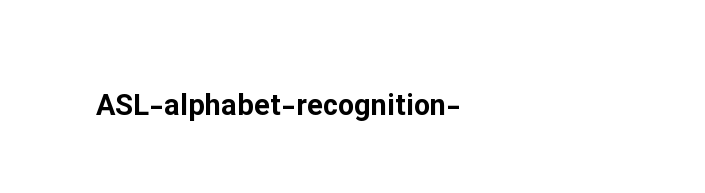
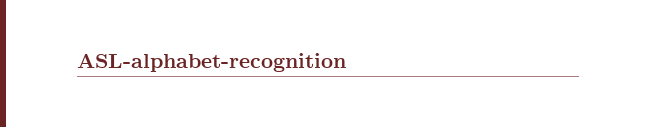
- ASL-alphabet-recognition-
+ ASL-alphabet-recognition

